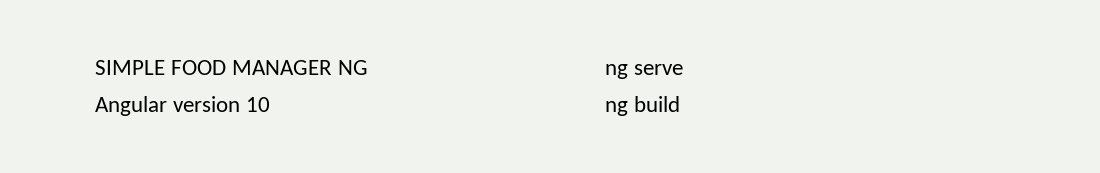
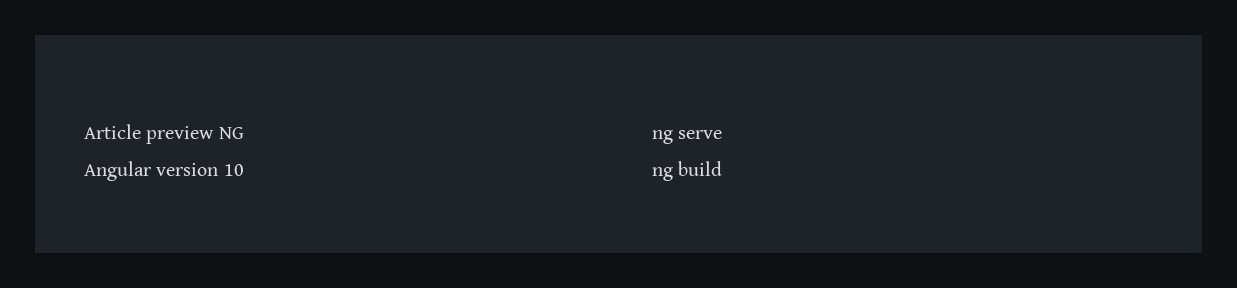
- SIMPLE FOOD MANAGER NG
+ Article preview NG

